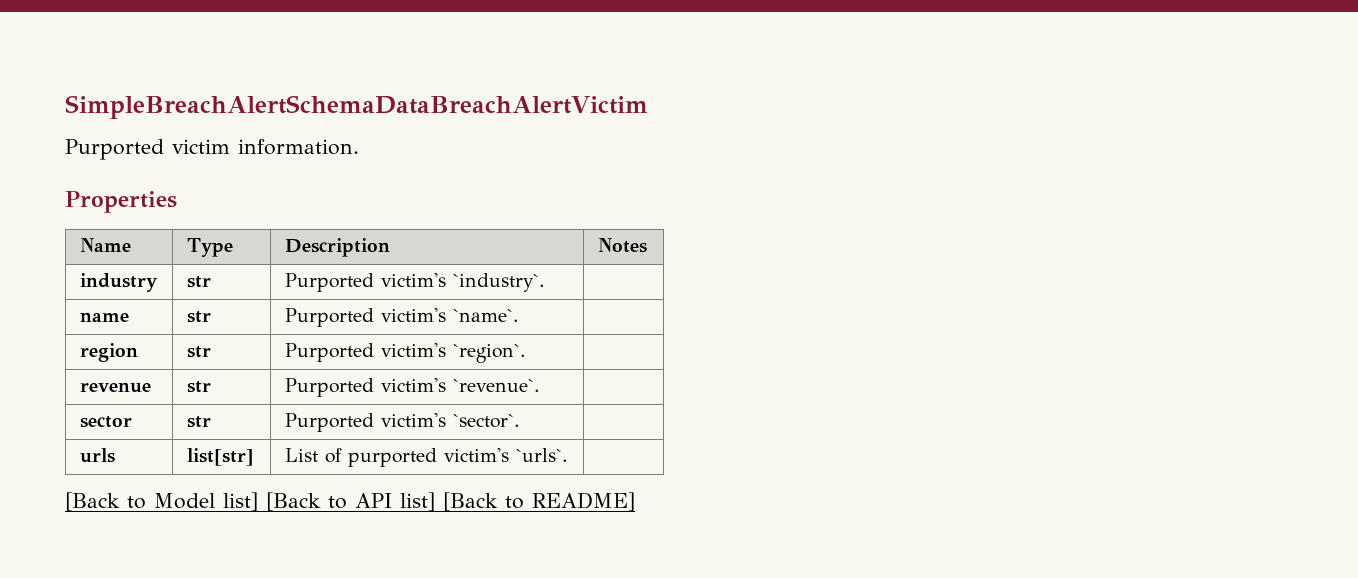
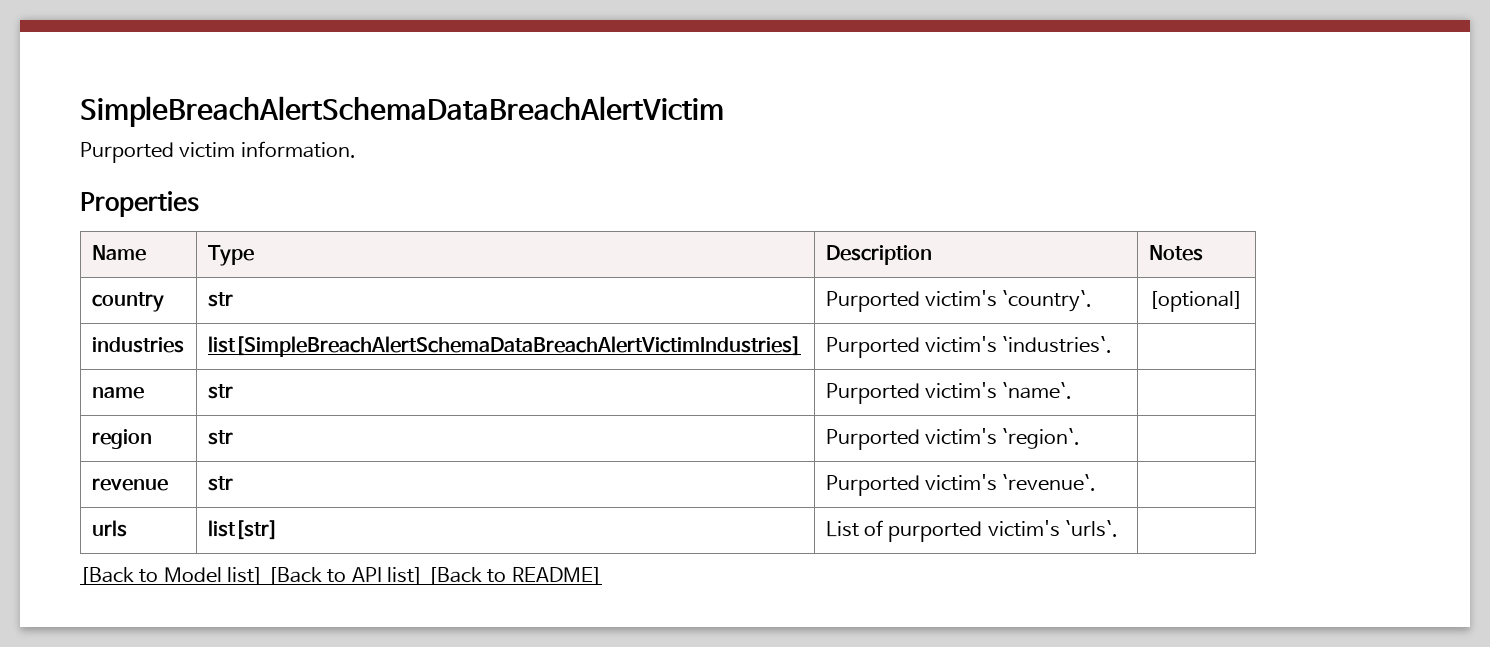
- industry | str | Purported victim's `industry`. |
+ country | str | Purported victim's `country`. | [optional]
+ industries | list[SimpleBreachAlertSchemaDataBreachAlertVictimIndustries] | Purported victim's `industries`. |
- sector | str | Purported victim's `sector`. |

